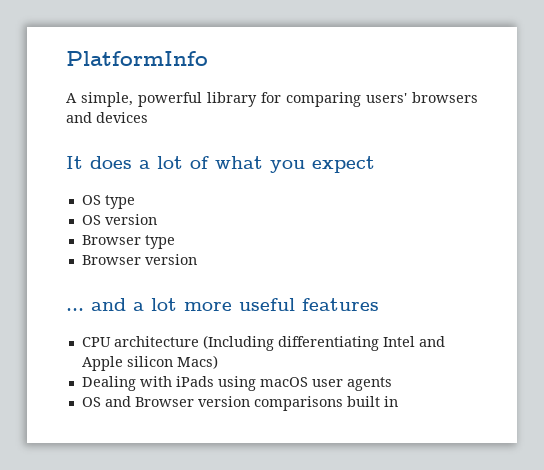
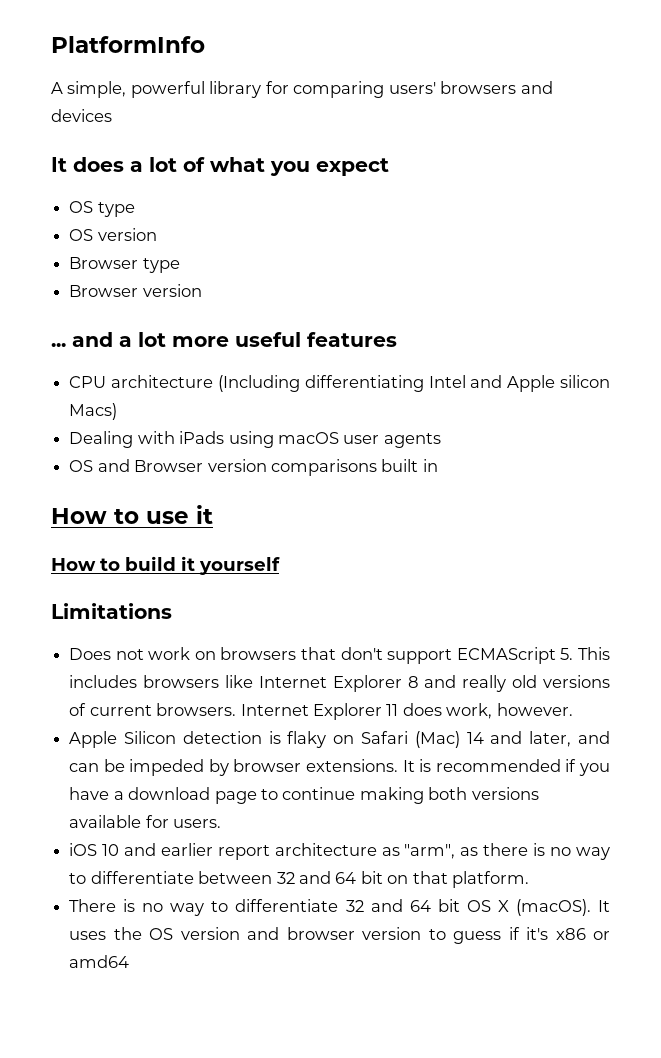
+ How to use it
+ How to build it yourself
+ Limitations
+ Does not work on browsers that don't support ECMAScript 5. This includes browsers like Internet Explorer 8 and really old versions of current browsers. Internet Explorer 11 does work, however.
+ Apple Silicon detection is flaky on Safari (Mac) 14 and later, and can be impeded by browser extensions. It is recommended if you have a download page to continue making both versions available for users.
+ iOS 10 and earlier report architecture as "arm", as there is no way to differentiate between 32 and 64 bit on that platform.
+ There is no way to differentiate 32 and 64 bit OS X (macOS). It uses the OS version and browser version to guess if it's x86 or amd64

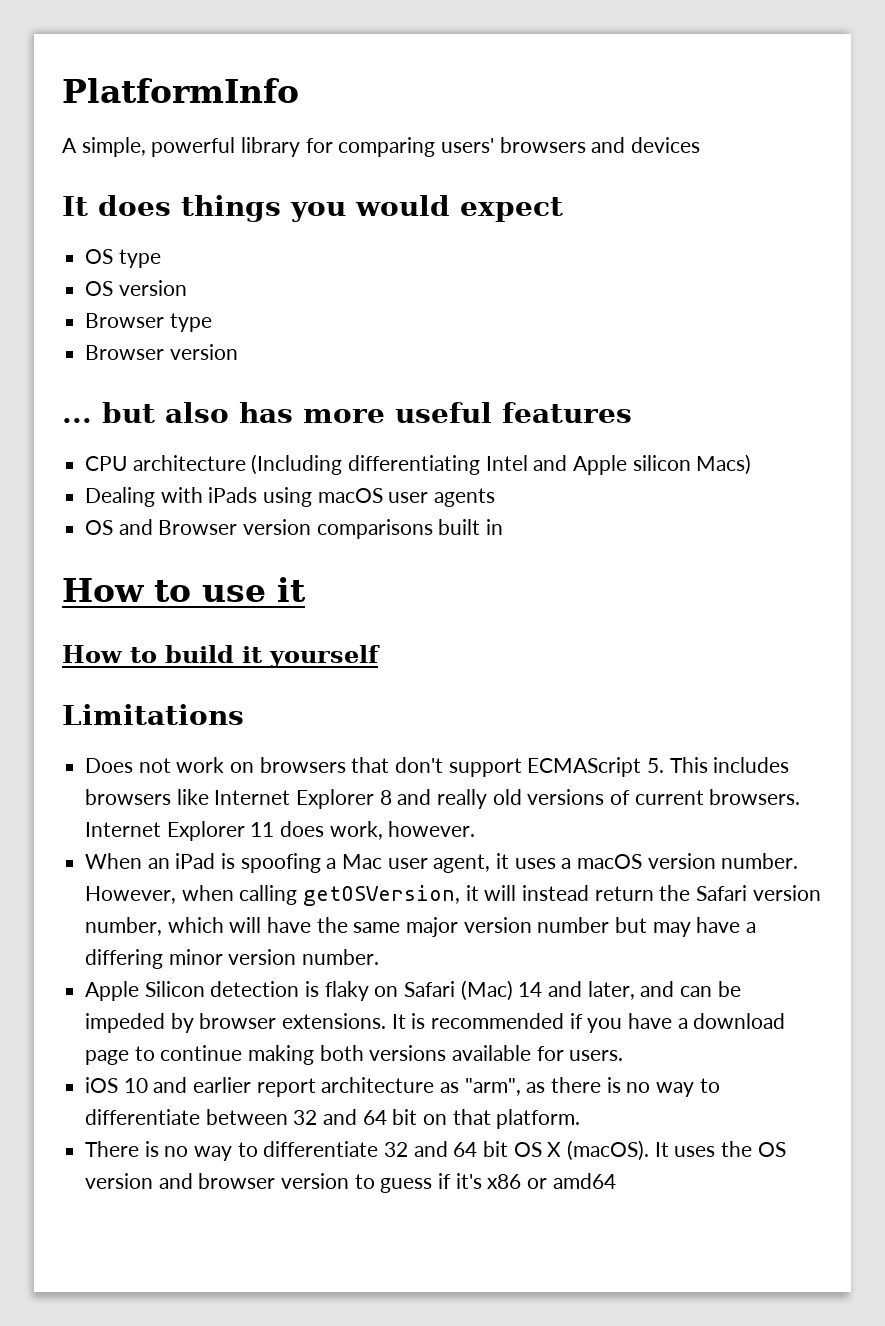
- It does a lot of what you expect
+ It does things you would expect
- ... and a lot more useful features
+ ... but also has more useful features
+ When an iPad is spoofing a Mac user agent, it uses a macOS version number. However, when calling getOSVersion, it will instead return the Safari version number, which will have the same major version number but may have a differing minor version number.

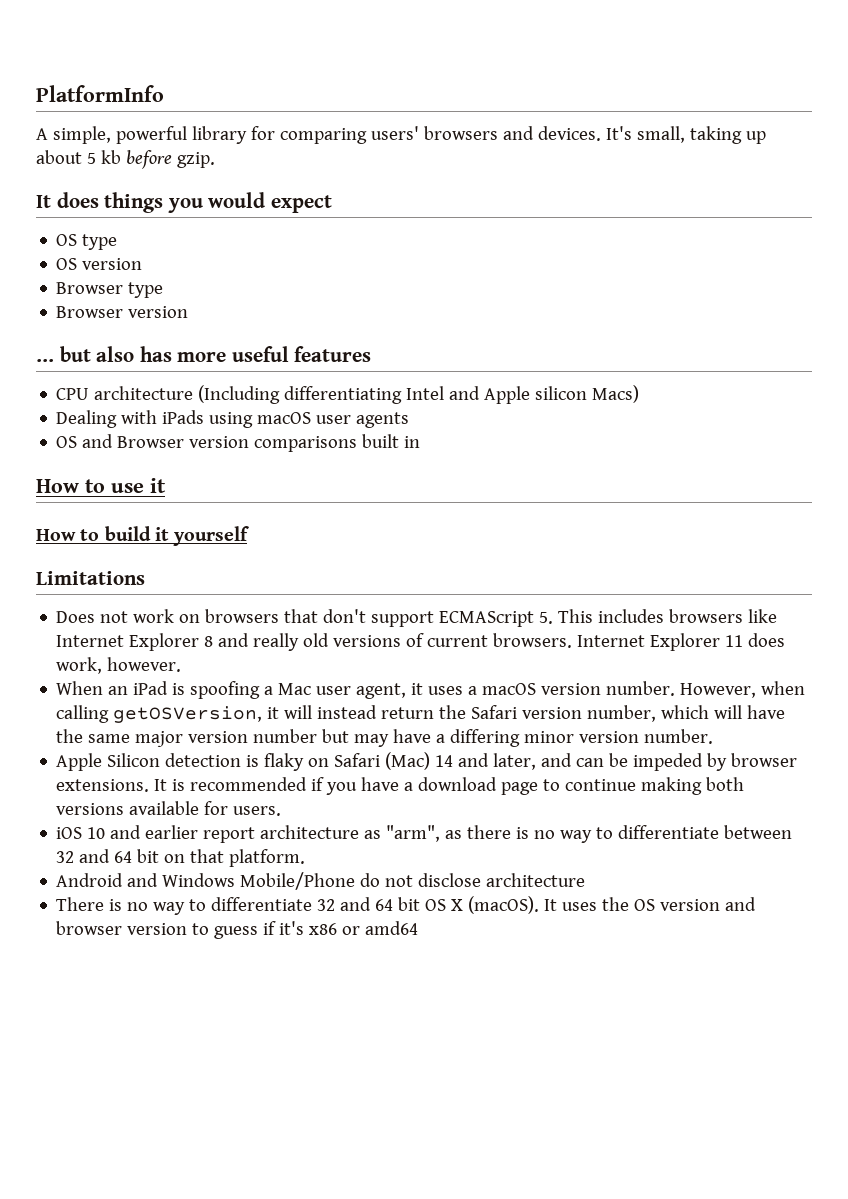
- A simple, powerful library for comparing users' browsers and devices
+ A simple, powerful library for comparing users' browsers and devices. It's small, taking up about 5 kb before gzip.
+ Android and Windows Mobile/Phone do not disclose architecture

